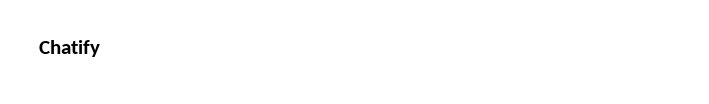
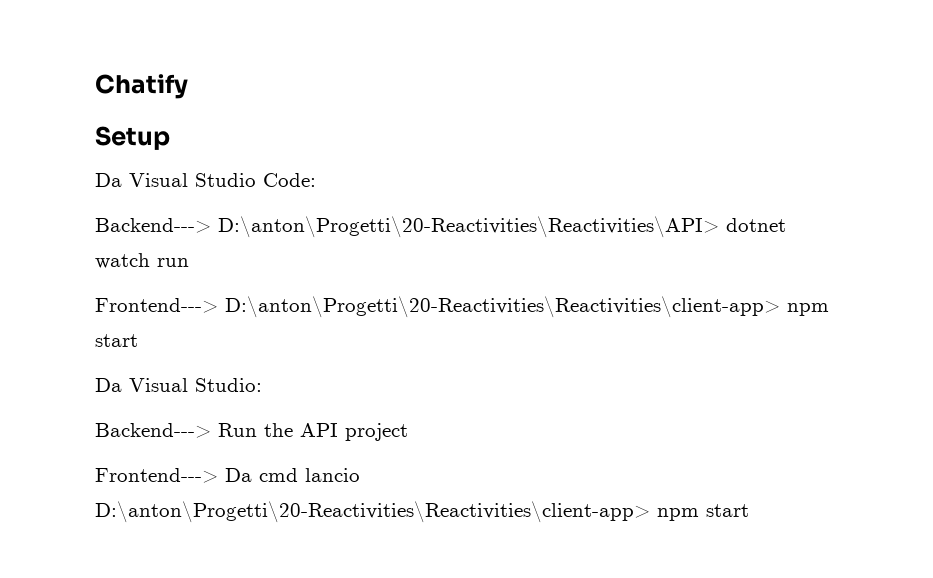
+ Setup
+ Da Visual Studio Code:
+ Backend---> D:\anton\Progetti\20-Reactivities\Reactivities\API> dotnet watch run
+ Frontend---> D:\anton\Progetti\20-Reactivities\Reactivities\client-app> npm start
+ Da Visual Studio:
+ Backend---> Run the API project
+ Frontend---> Da cmd lancio D:\anton\Progetti\20-Reactivities\Reactivities\client-app> npm start

